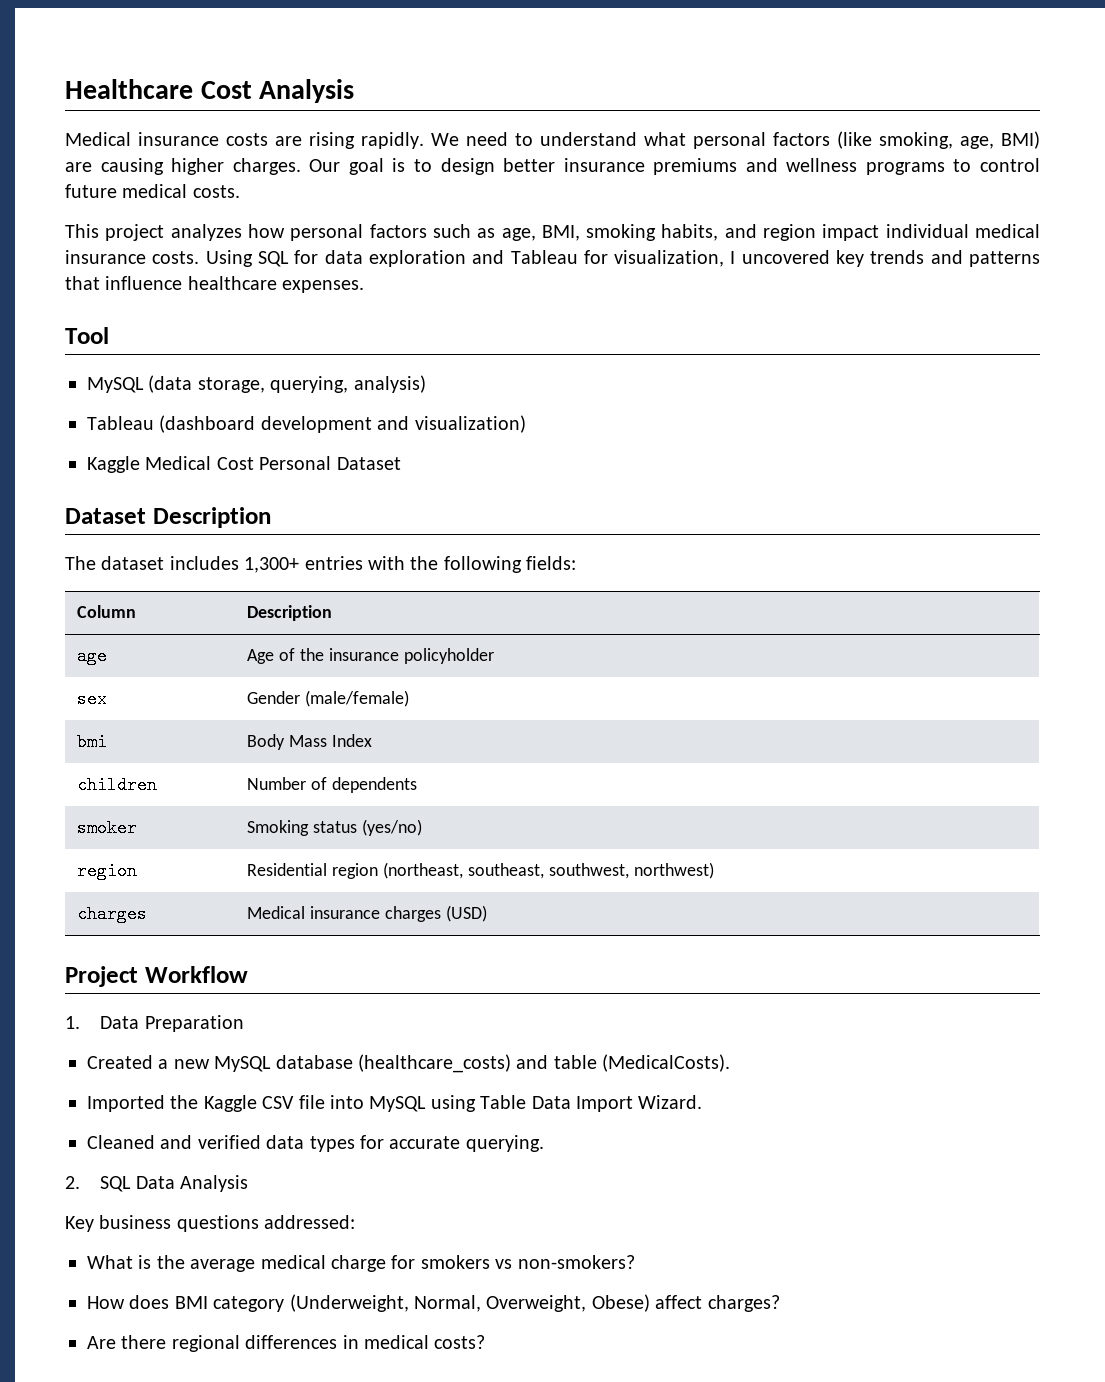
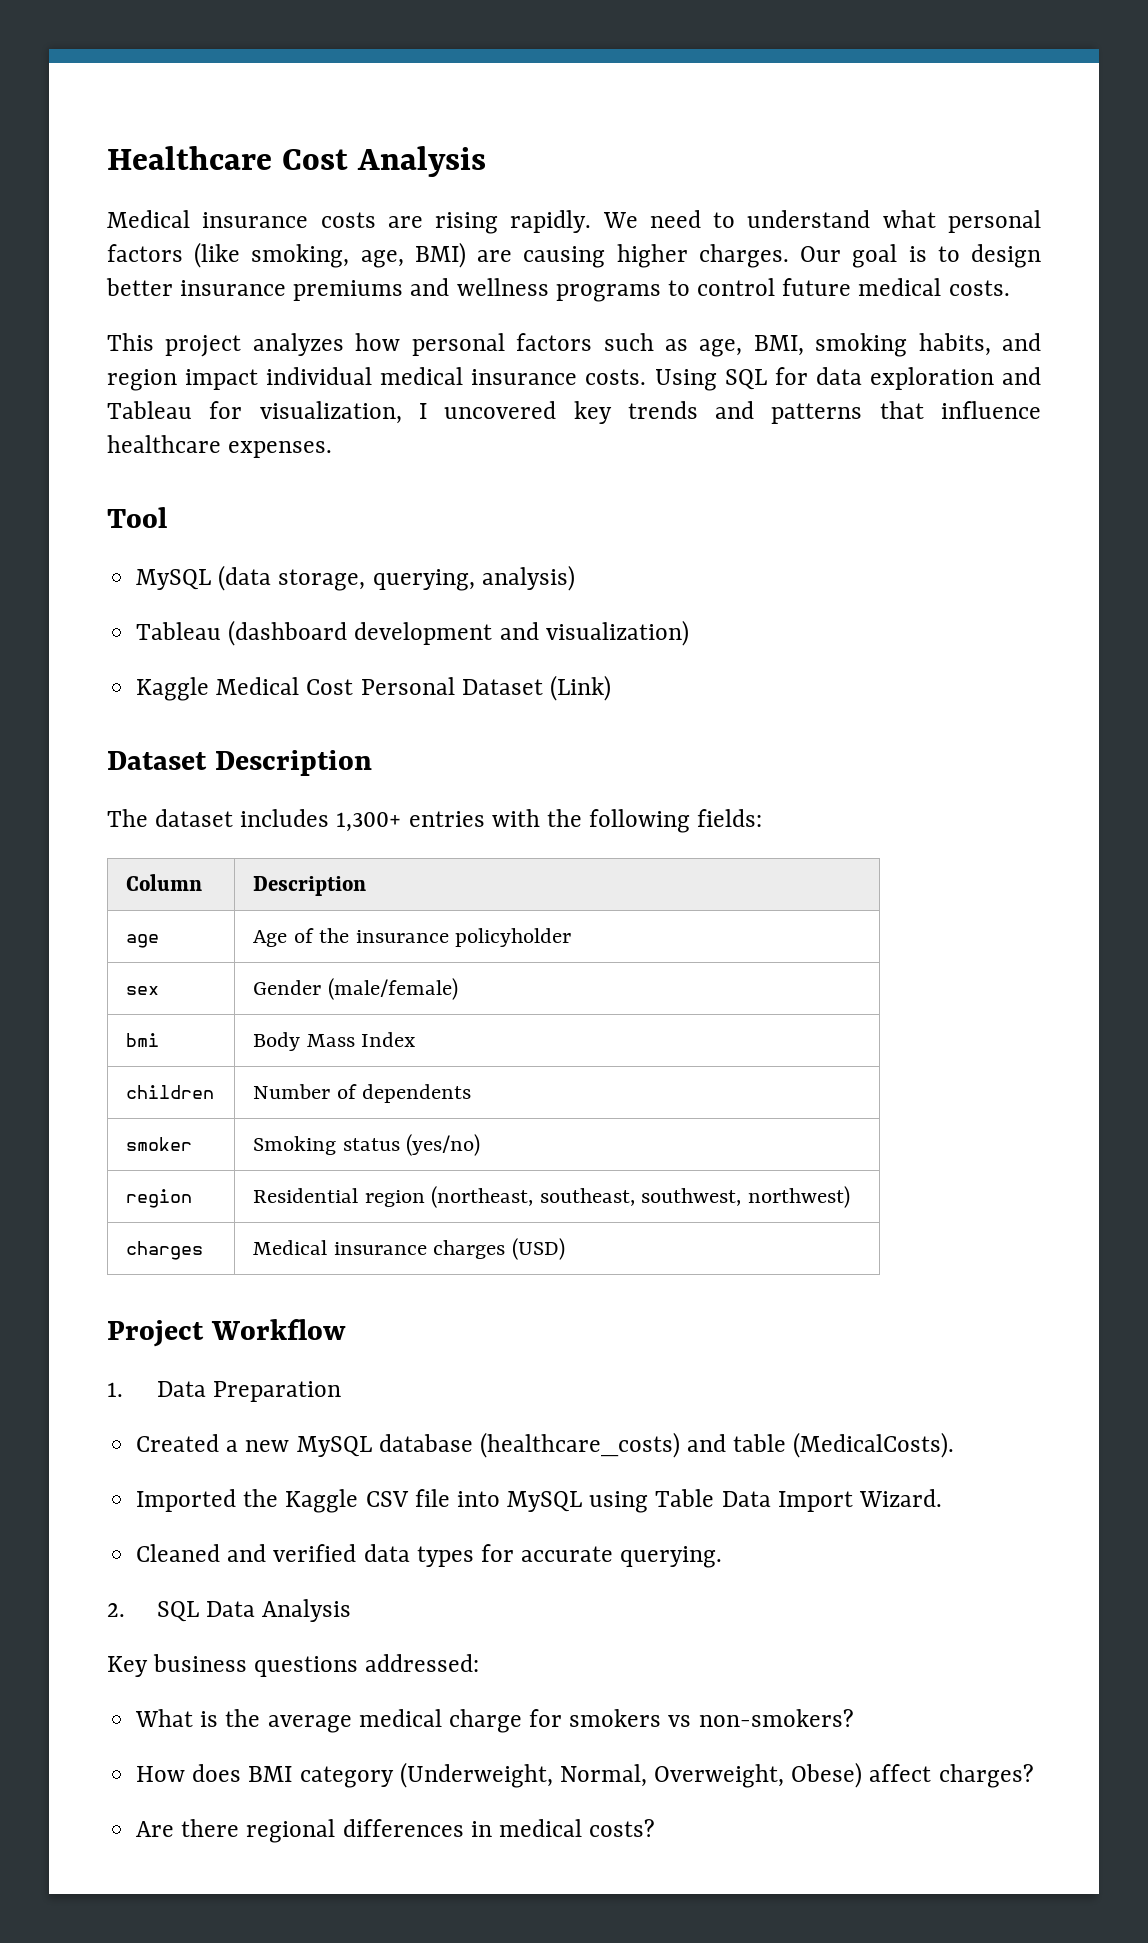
- Kaggle Medical Cost Personal Dataset
+ Kaggle Medical Cost Personal Dataset (Link)

